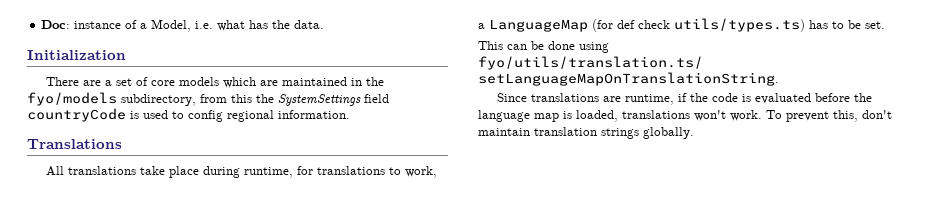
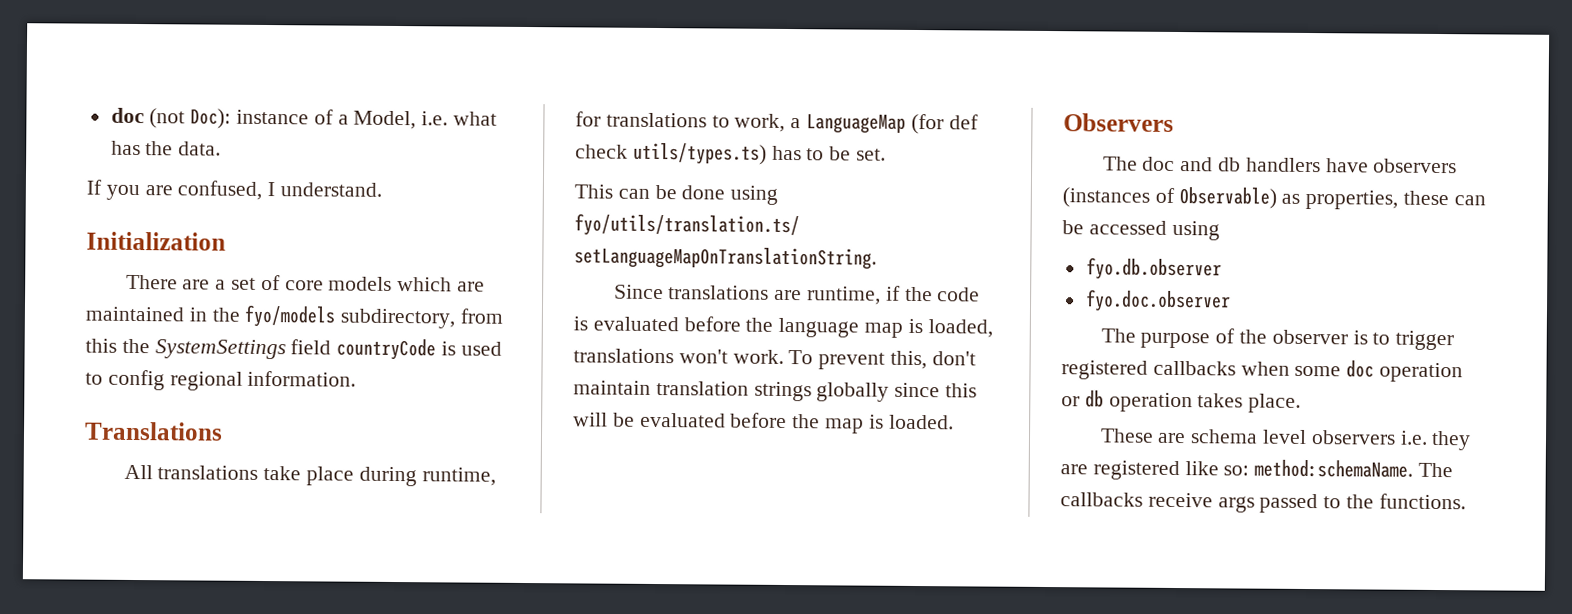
- Doc: instance of a Model, i.e. what has the data.
+ doc (not Doc): instance of a Model, i.e. what has the data.
+ If you are confused, I understand.
- To prevent this, don't maintain translation strings globally.
+ To prevent this, don't maintain translation strings globally since this will be evaluated before the map is loaded.
+ Observers
+ The doc and db handlers have observers (instances of Observable) as properties, these can be accessed using
+ fyo.db.observer
+ fyo.doc.observer
+ The purpose of the observer is to trigger registered callbacks when some doc operation or db operation takes place.
+ These are schema level observers i.e. they are registered like so: method:schemaName. The callbacks receive args passed to the functions.

